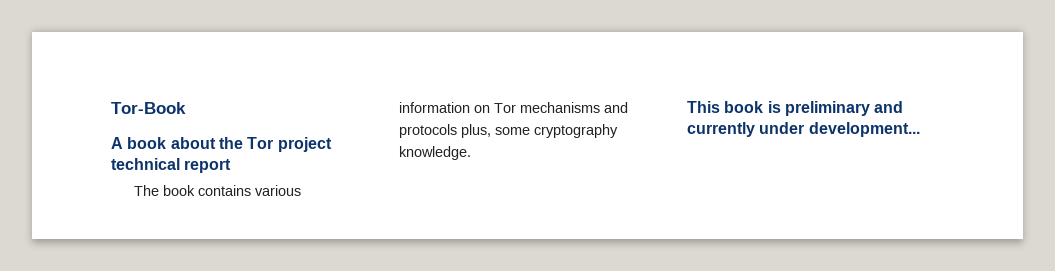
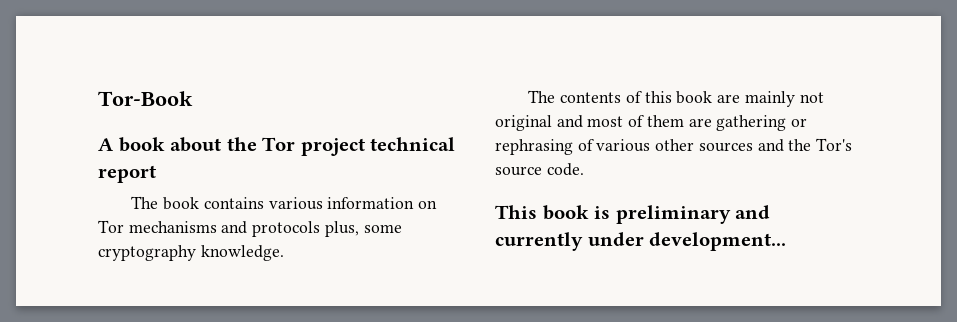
+ The contents of this book are mainly not original and most of them are gathering or rephrasing of various other sources and the Tor's source code.

